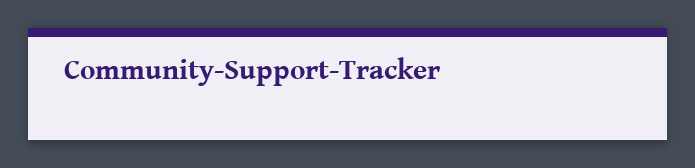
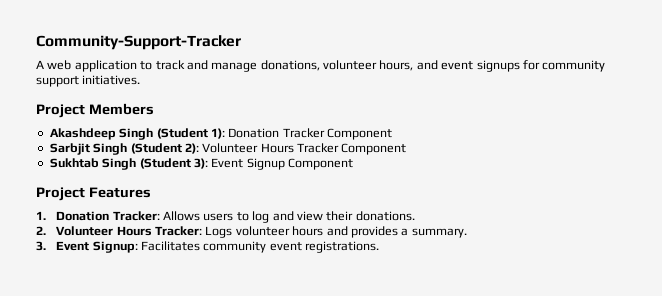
+ A web application to track and manage donations, volunteer hours, and event signups for community support initiatives.
+ Project Members
+ Akashdeep Singh (Student 1): Donation Tracker Component
+ Sarbjit Singh (Student 2): Volunteer Hours Tracker Component
+ Sukhtab Singh (Student 3): Event Signup Component
+ Project Features
+ 1. Donation Tracker: Allows users to log and view their donations.
+ 2. Volunteer Hours Tracker: Logs volunteer hours and provides a summary.
+ 3. Event Signup: Facilitates community event registrations.

